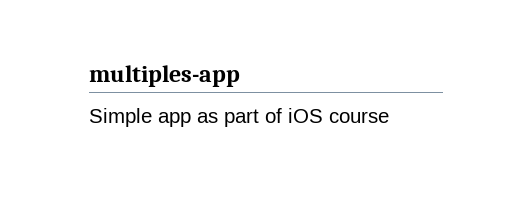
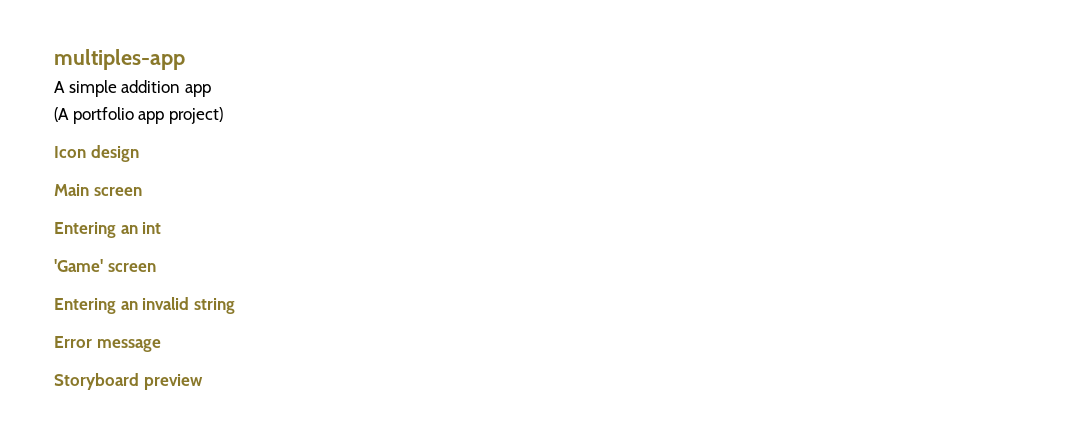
- Simple app as part of iOS course
+ A simple addition app
+ (A portfolio app project)
+ Icon design
+ Main screen
+ Entering an int
+ 'Game' screen
+ Entering an invalid string
+ Error message
+ Storyboard preview

